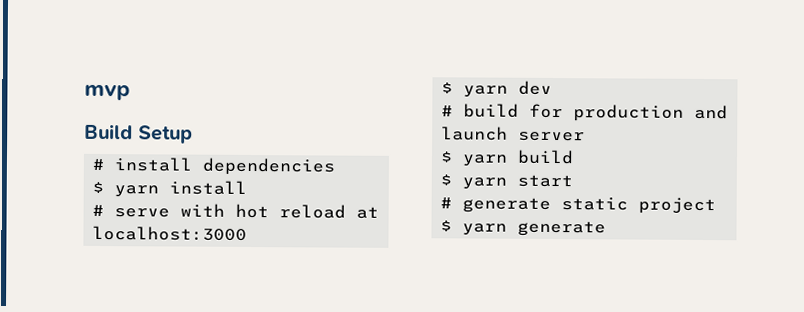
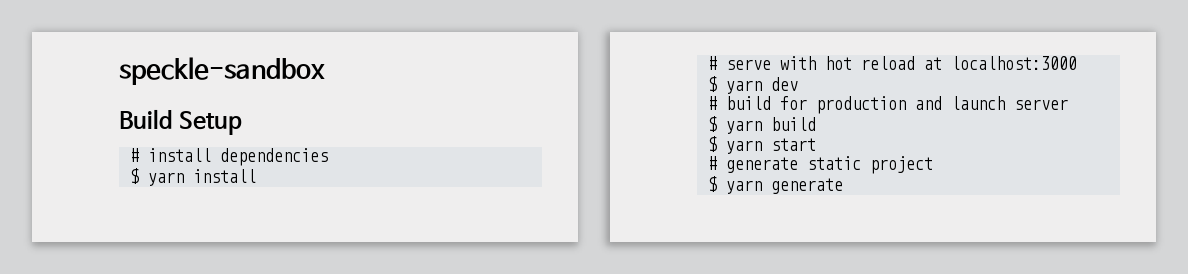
- mvp
+ speckle-sandbox

